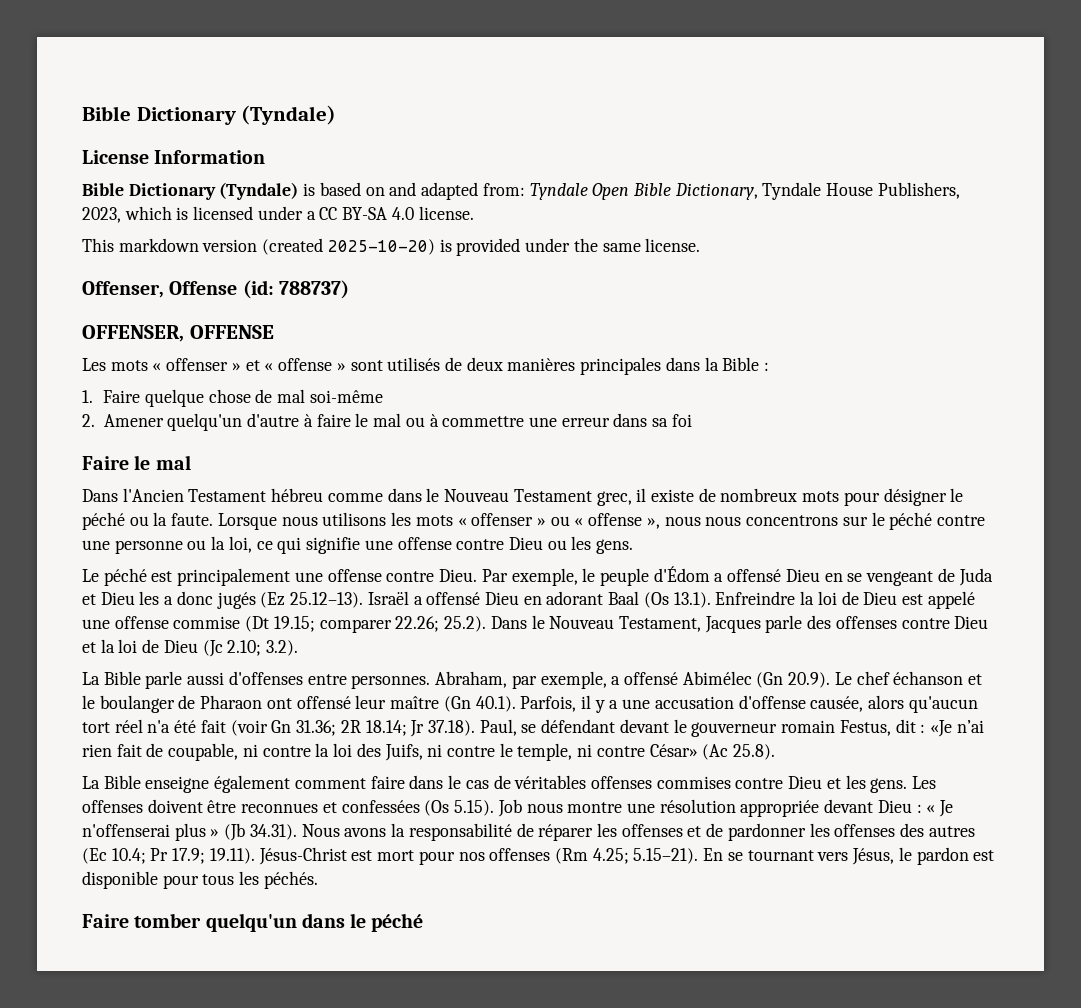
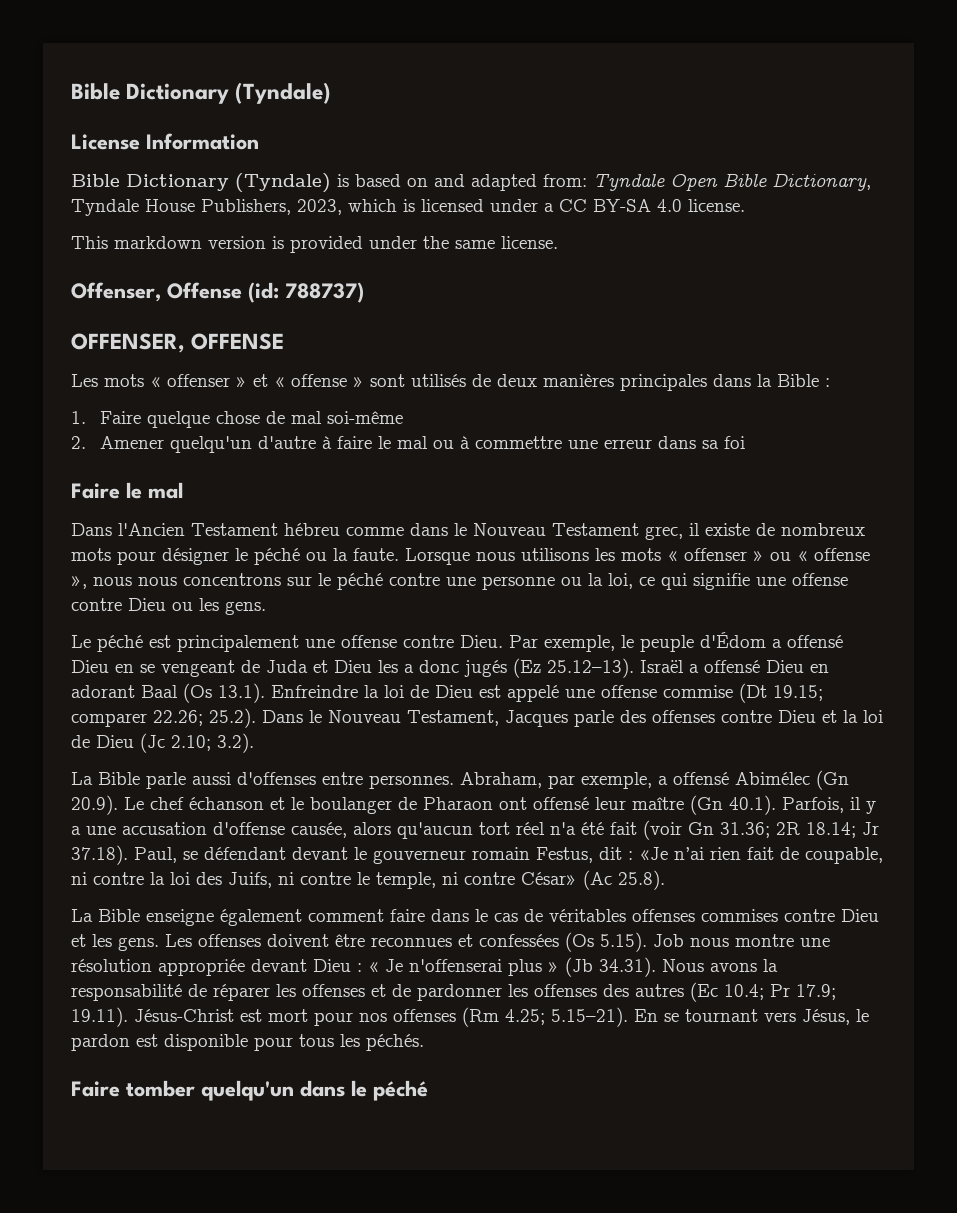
- This markdown version (created 2025-10-20) is provided under the same license.
+ This markdown version is provided under the same license.

